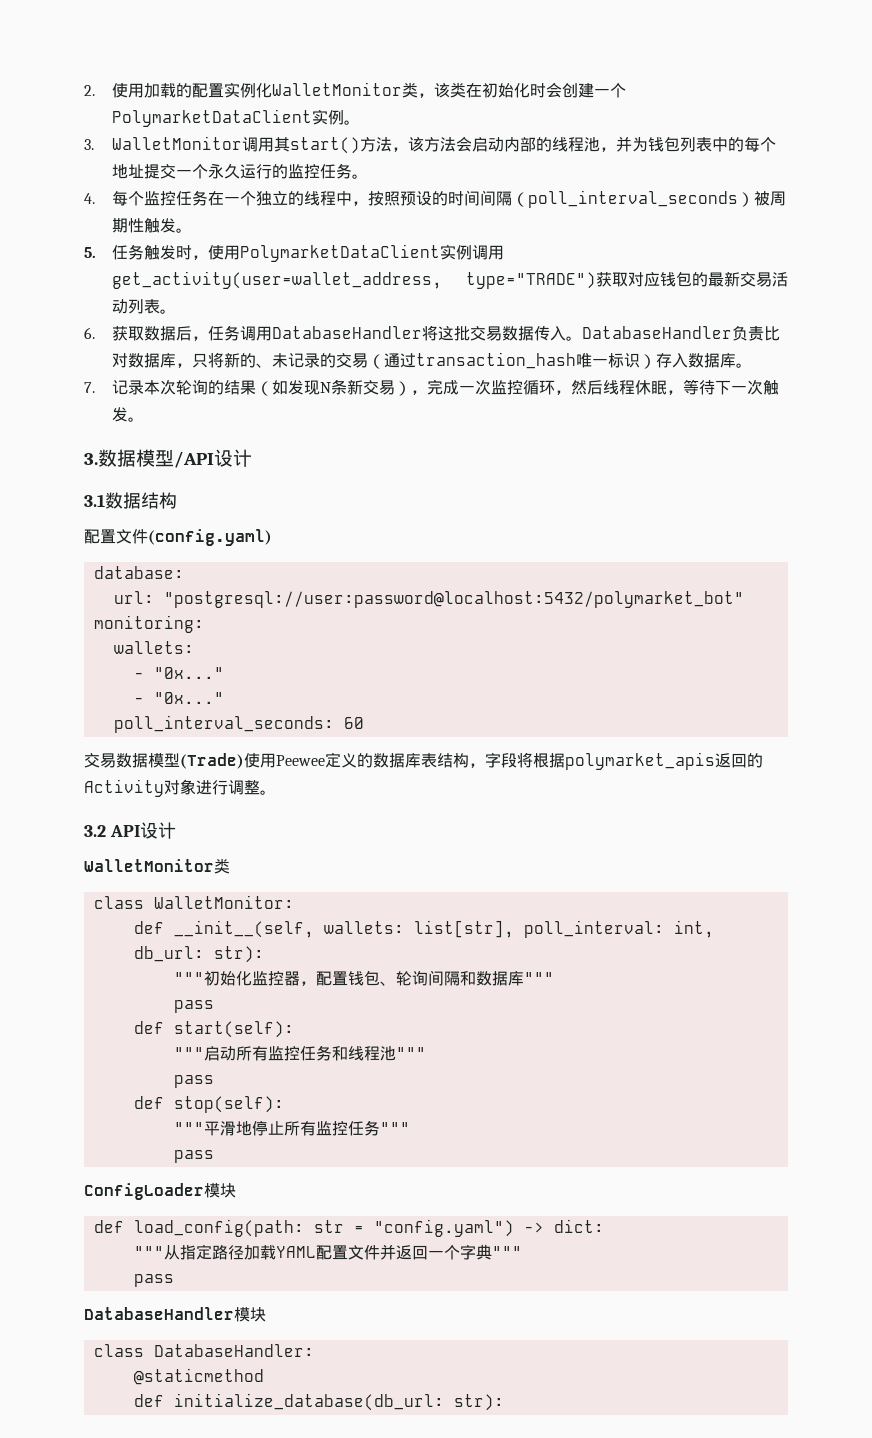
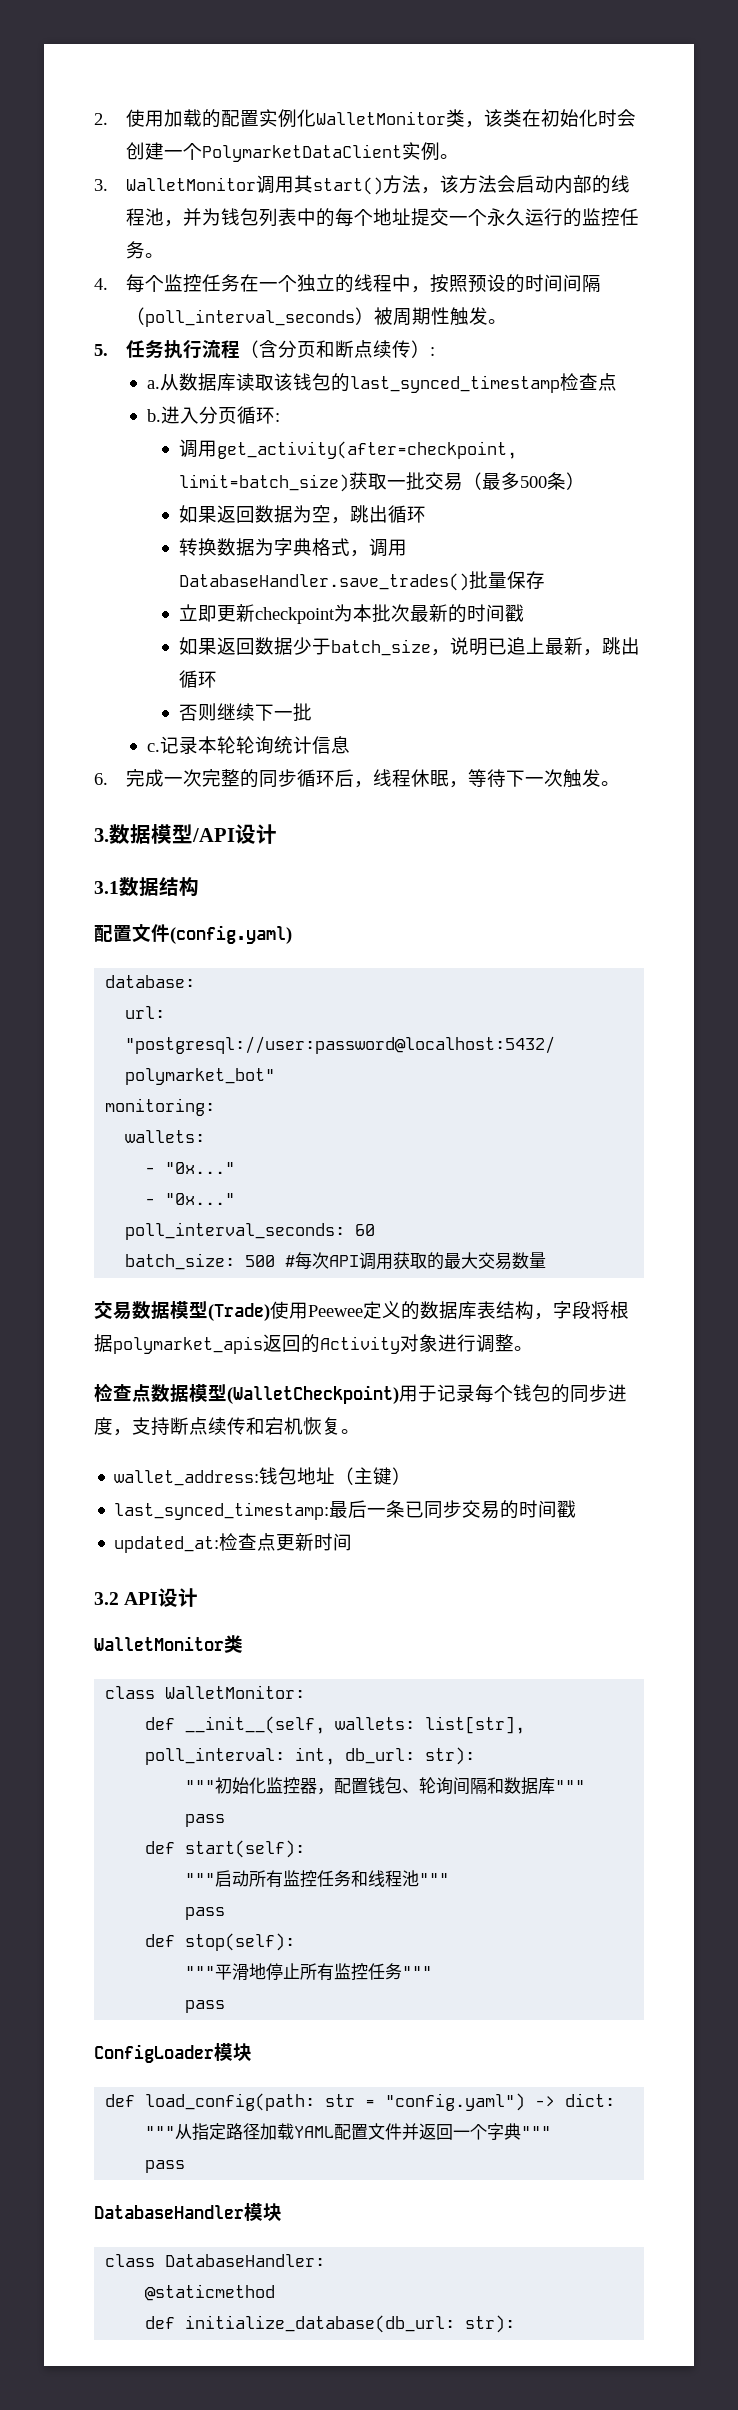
- 5.任务触发时，使用PolymarketDataClient实例调用get_activity(user=wallet_address, type="TRADE")获取对应钱包的最新交易活动列表。
- 6.获取数据后，任务调用DatabaseHandler将这批交易数据传入。DatabaseHandler负责比对数据库，只将新的、未记录的交易（通过transaction_hash唯一标识）存入数据库。
- 7.记录本次轮询的结果（如发现N条新交易），完成一次监控循环，然后线程休眠，等待下一次触发。
+ 5.任务执行流程（含分页和断点续传）:
+ a.从数据库读取该钱包的last_synced_timestamp检查点
+ b.进入分页循环:
+ 调用get_activity(after=checkpoint, limit=batch_size)获取一批交易（最多500条）
+ 如果返回数据为空，跳出循环
+ 转换数据为字典格式，调用DatabaseHandler.save_trades()批量保存
+ 立即更新checkpoint为本批次最新的时间戳
+ 如果返回数据少于batch_size，说明已追上最新，跳出循环
+ 否则继续下一批
+ c.记录本轮轮询统计信息
+ 6.完成一次完整的同步循环后，线程休眠，等待下一次触发。
+ batch_size: 500 #每次API调用获取的最大交易数量
+ 检查点数据模型(WalletCheckpoint)用于记录每个钱包的同步进度，支持断点续传和宕机恢复。
+ wallet_address:钱包地址（主键）
+ last_synced_timestamp:最后一条已同步交易的时间戳
+ updated_at:检查点更新时间

